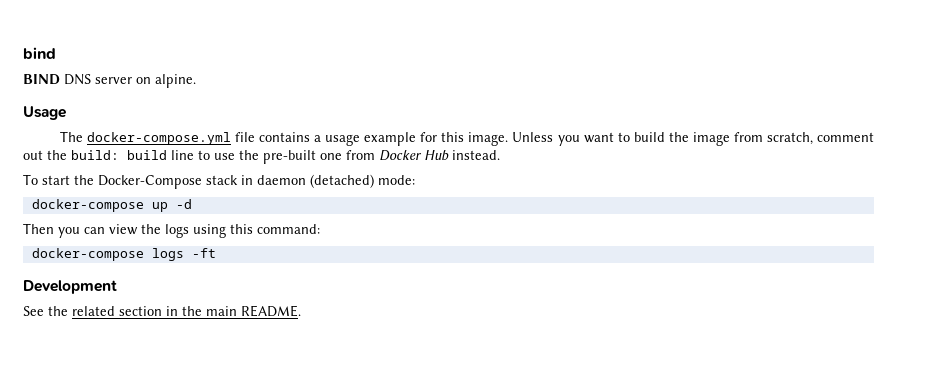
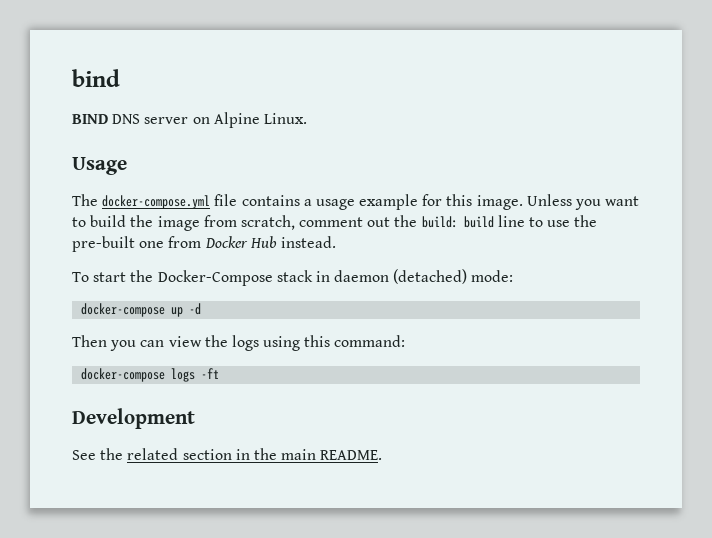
- BIND DNS server on alpine.
+ BIND DNS server on Alpine Linux.

